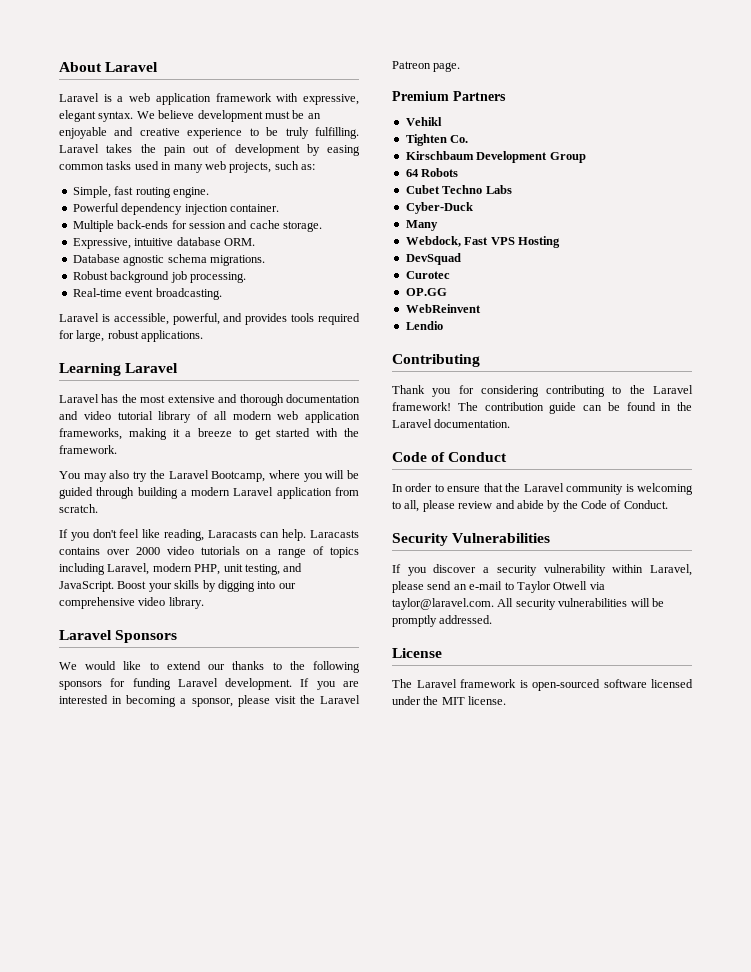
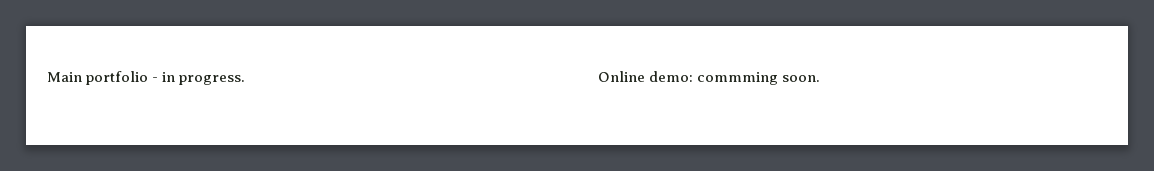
- About Laravel
- Laravel is a web application framework with expressive, elegant syntax. We believe development must be an enjoyable and creative experience to be truly fulfilling. Laravel takes the pain out of development by easing common tasks used in many web projects, such as:
- Simple, fast routing engine.
- Powerful dependency injection container.
- Multiple back-ends for session and cache storage.
- Expressive, intuitive database ORM.
- Database agnostic schema migrations.
- Robust background job processing.
- Real-time event broadcasting.
- Laravel is accessible, powerful, and provides tools required for large, robust applications.
- Learning Laravel
- Laravel has the most extensive and thorough documentation and video tutorial library of all modern web application frameworks, making it a breeze to get started with the framework.
- You may also try the Laravel Bootcamp, where you will be guided through building a modern Laravel application from scratch.
- If you don't feel like reading, Laracasts can help. Laracasts contains over 2000 video tutorials on a range of topics including Laravel, modern PHP, unit testing, and JavaScript. Boost your skills by digging into our comprehensive video library.
- Laravel Sponsors
- We would like to extend our thanks to the following sponsors for funding Laravel development. If you are interested in becoming a sponsor, please visit the Laravel Patreon page.
- Premium Partners
- Vehikl
- Tighten Co.
- Kirschbaum Development Group
- 64 Robots
- Cubet Techno Labs
- Cyber-Duck
- Many
- Webdock, Fast VPS Hosting
- DevSquad
- Curotec
- OP.GG
- WebReinvent
- Lendio
- Contributing
- Thank you for considering contributing to the Laravel framework! The contribution guide can be found in the Laravel documentation.
- Code of Conduct
- In order to ensure that the Laravel community is welcoming to all, please review and abide by the Code of Conduct.
- Security Vulnerabilities
- If you discover a security vulnerability within Laravel, please send an e-mail to Taylor Otwell via taylor@laravel.com. All security vulnerabilities will be promptly addressed.
- License
- The Laravel framework is open-sourced software licensed under the MIT license.
+ Main portfolio - in progress.
+ Online demo: commming soon.

